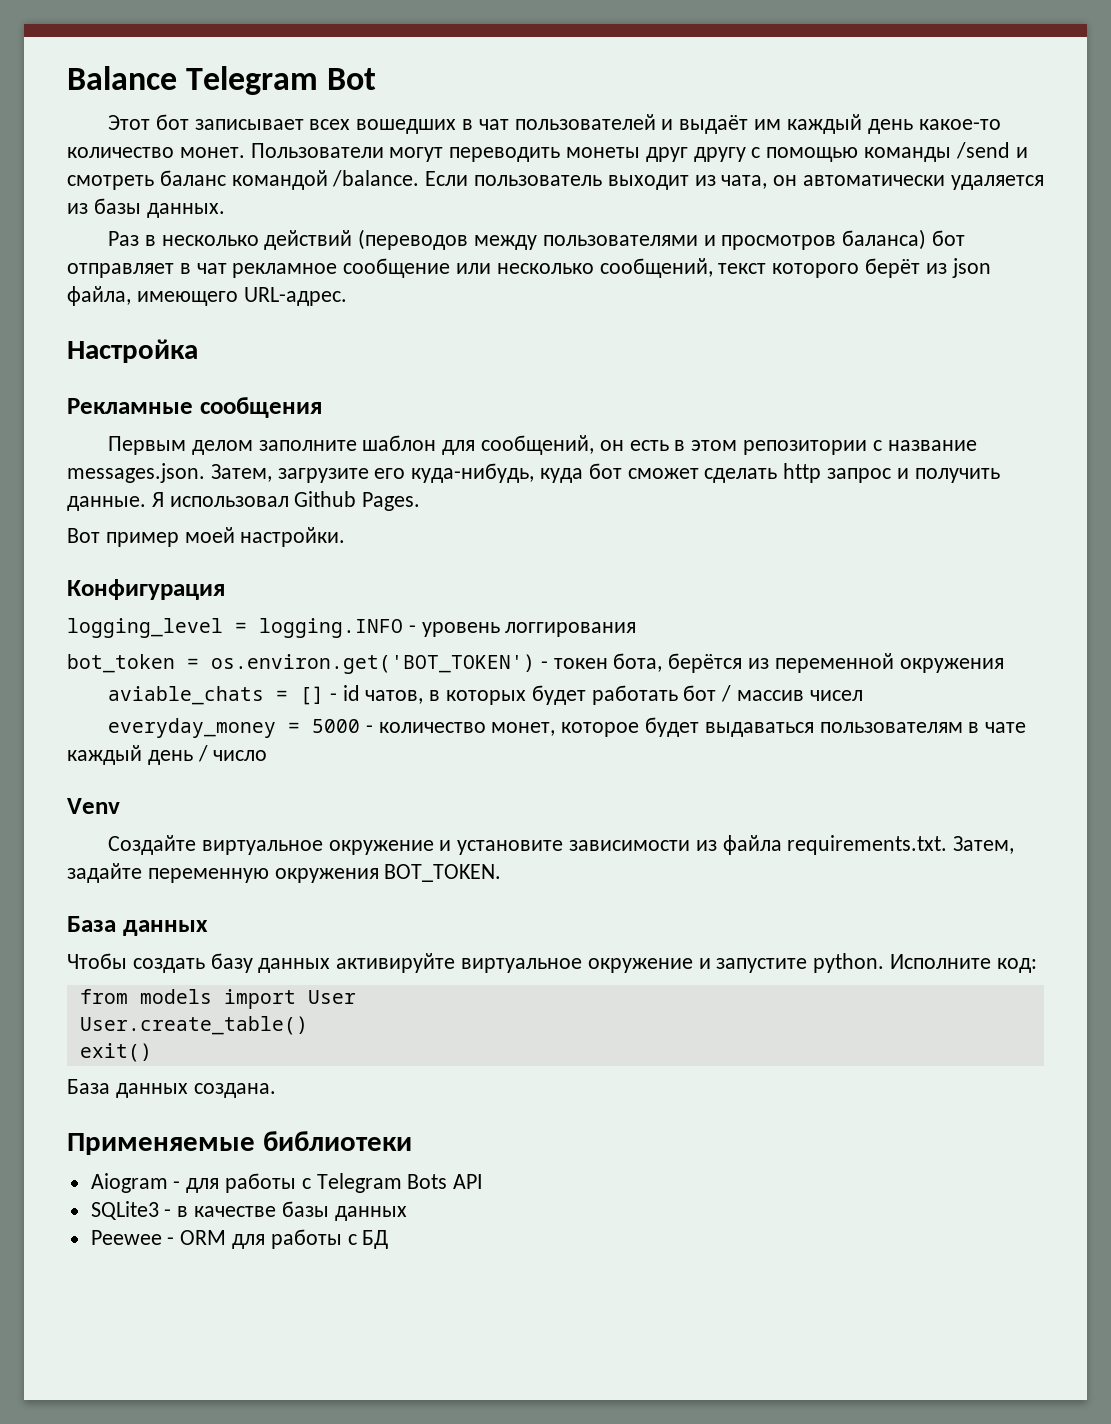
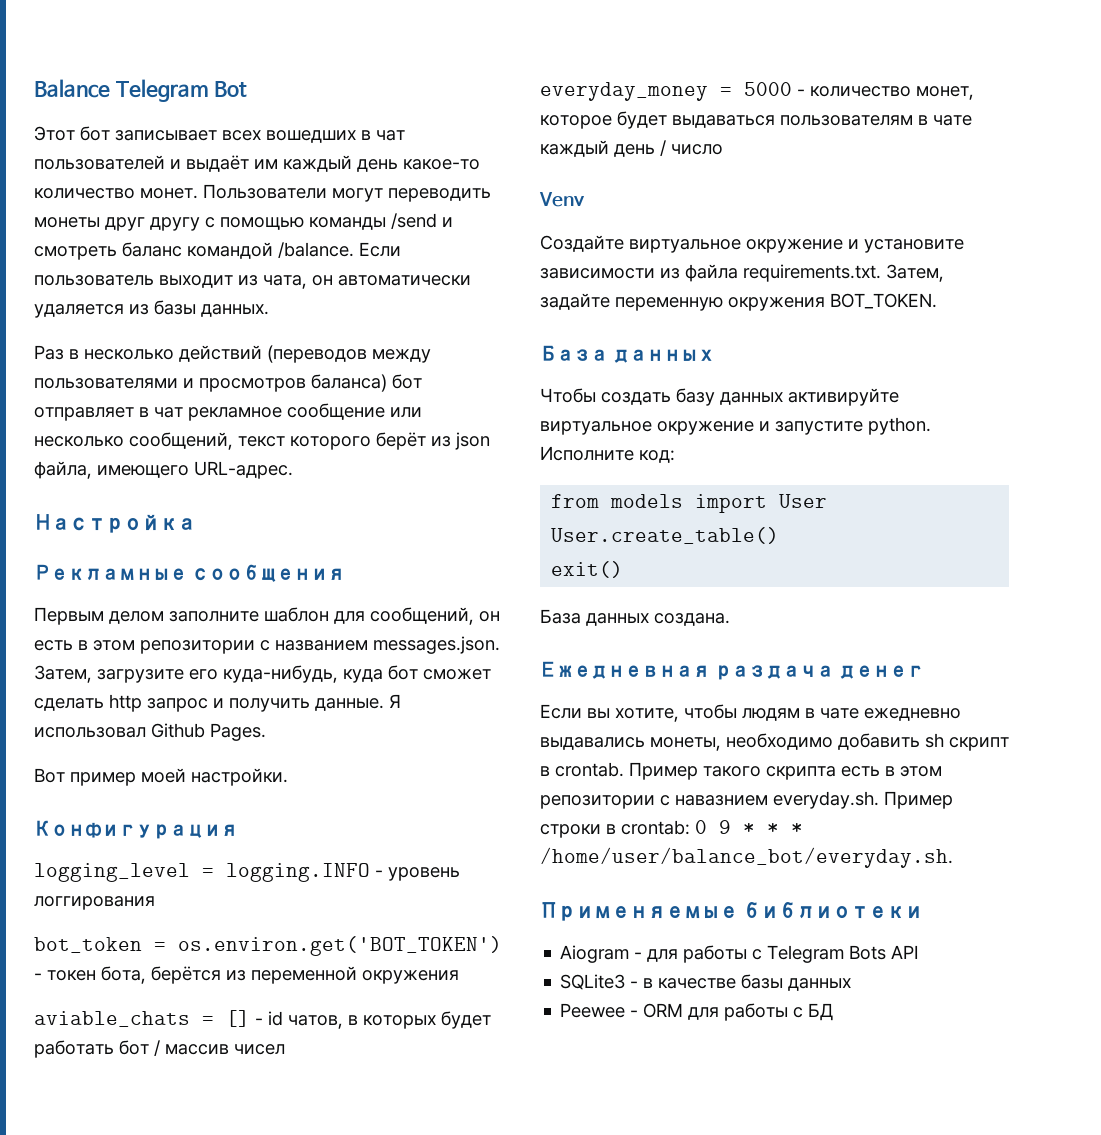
- Первым делом заполните шаблон для сообщений, он есть в этом репозитории с название messages.json. Затем, загрузите его куда-нибудь, куда бот сможет сделать http запрос и получить данные.
+ Первым делом заполните шаблон для сообщений, он есть в этом репозитории с названием messages.json. Затем, загрузите его куда-нибудь, куда бот сможет сделать http запрос и получить данные.
+ Ежедневная раздача денег
+ Если вы хотите, чтобы людям в чате ежедневно выдавались монеты, необходимо добавить sh скрипт в crontab. Пример такого скрипта есть в этом репозитории с навазнием everyday.sh. Пример строки в crontab: 0 9 * * * /home/user/balance_bot/everyday.sh.

